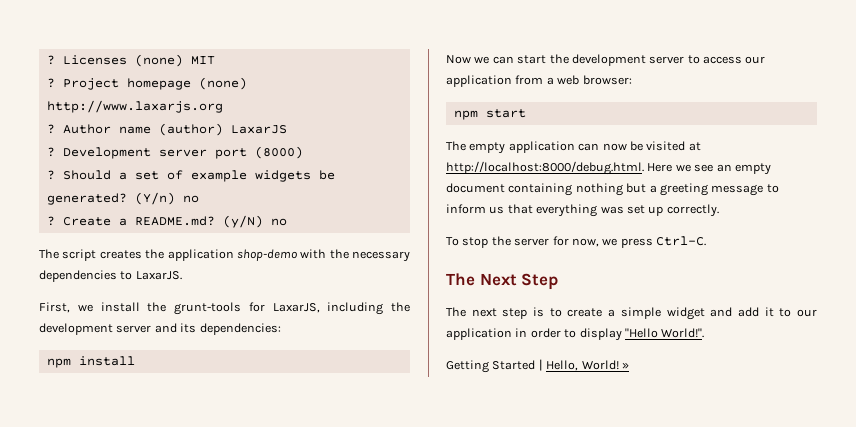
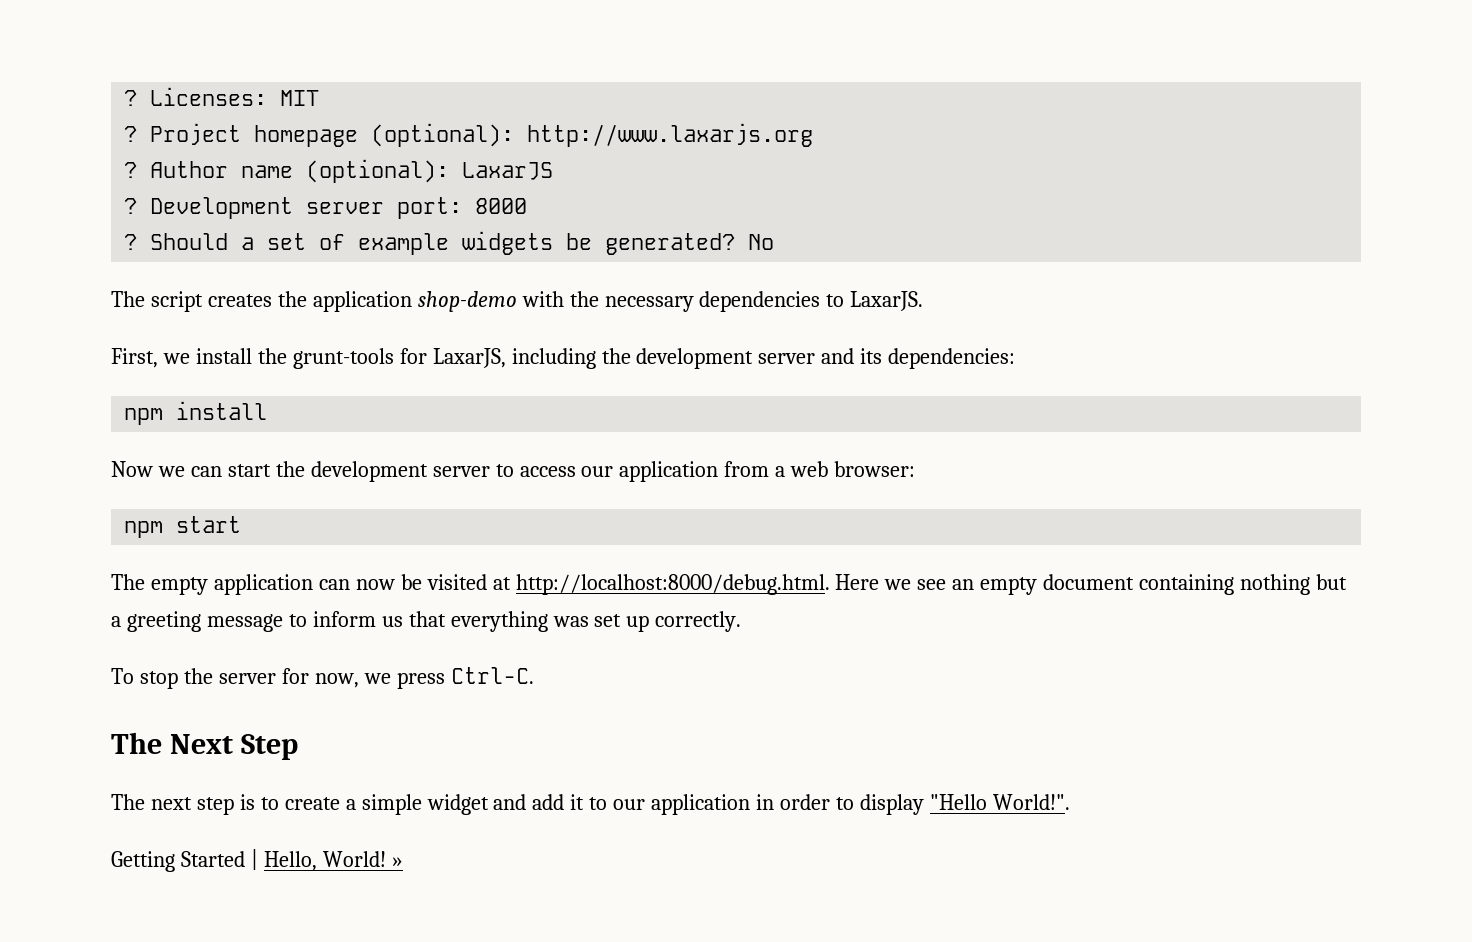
- ? Licenses (none) MIT
+ ? Licenses: MIT
- Project homepage (none) http://www.laxarjs.org
+ Project homepage (optional): http://www.laxarjs.org
- Author name (author) LaxarJS
+ Author name (optional): LaxarJS
- Development server port (8000)
+ Development server port: 8000
- (Y/n) no
- ? Create a README.md? (y/N) no
+ No

